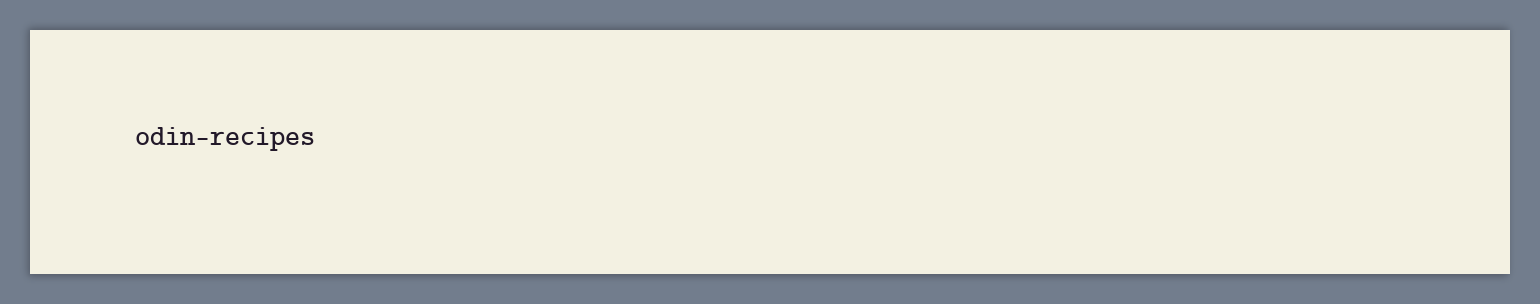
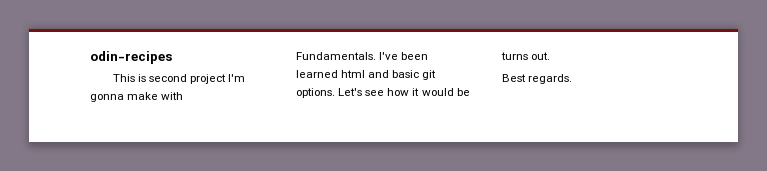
+ This is second project I'm gonna make with Fundamentals. I've been learned html and basic git options. Let's see how it would be turns out.
+ Best regards.

